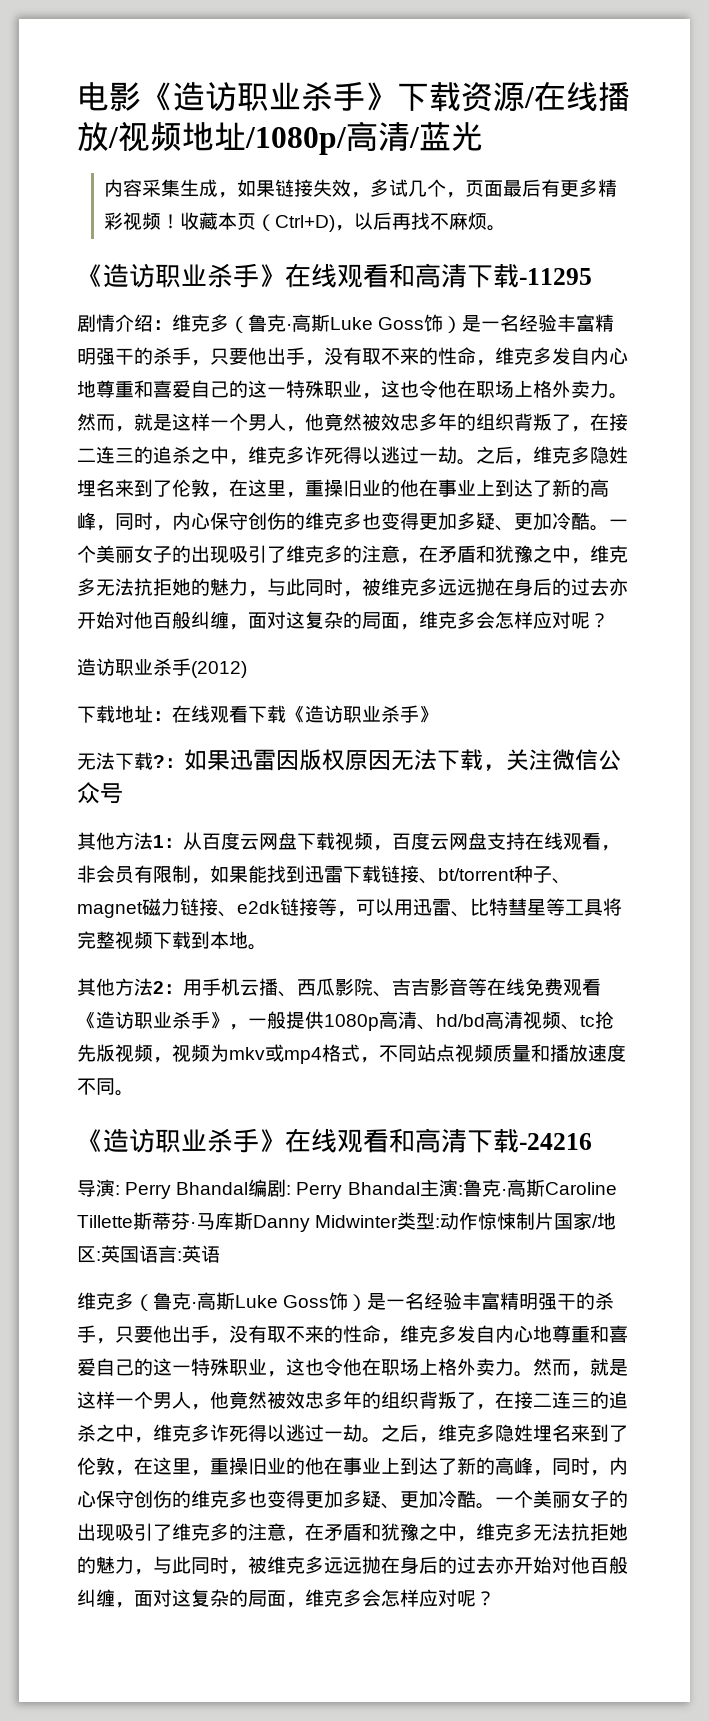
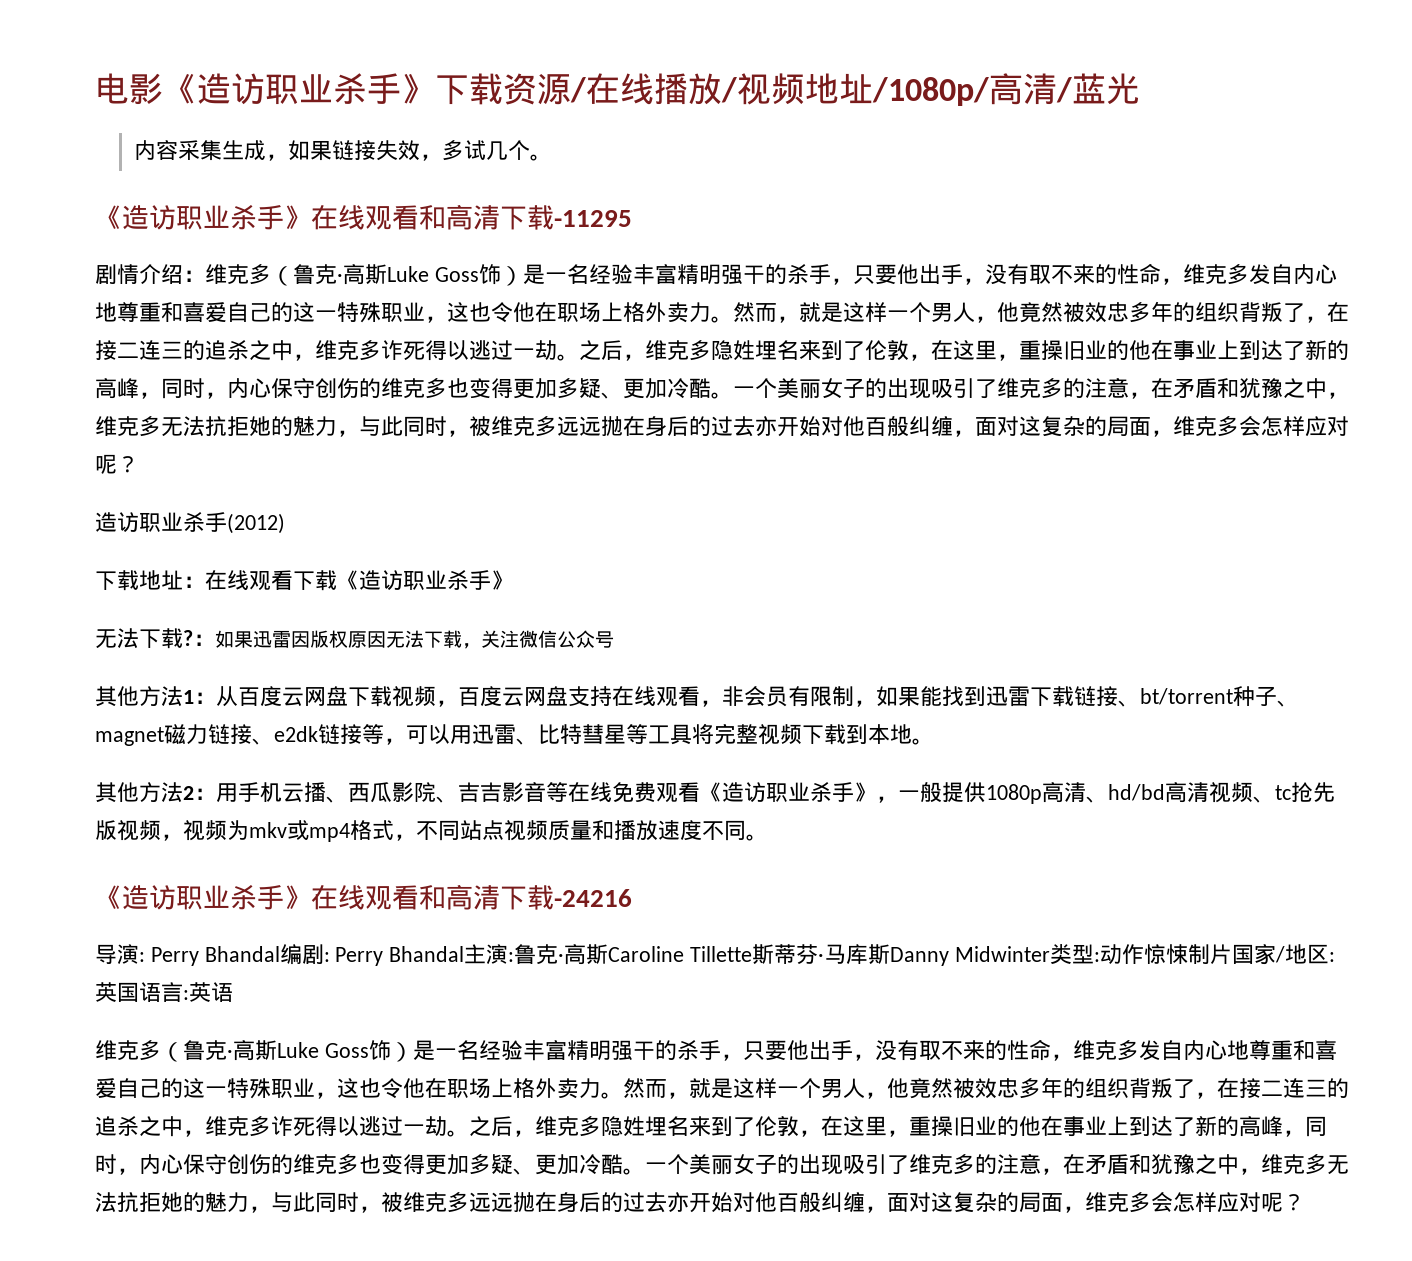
- 内容采集生成，如果链接失效，多试几个，页面最后有更多精彩视频！收藏本页（Ctrl+D)，以后再找不麻烦。
+ 内容采集生成，如果链接失效，多试几个。

